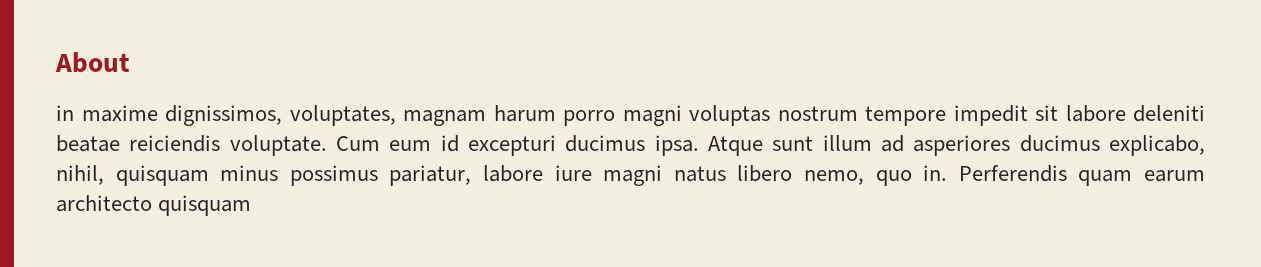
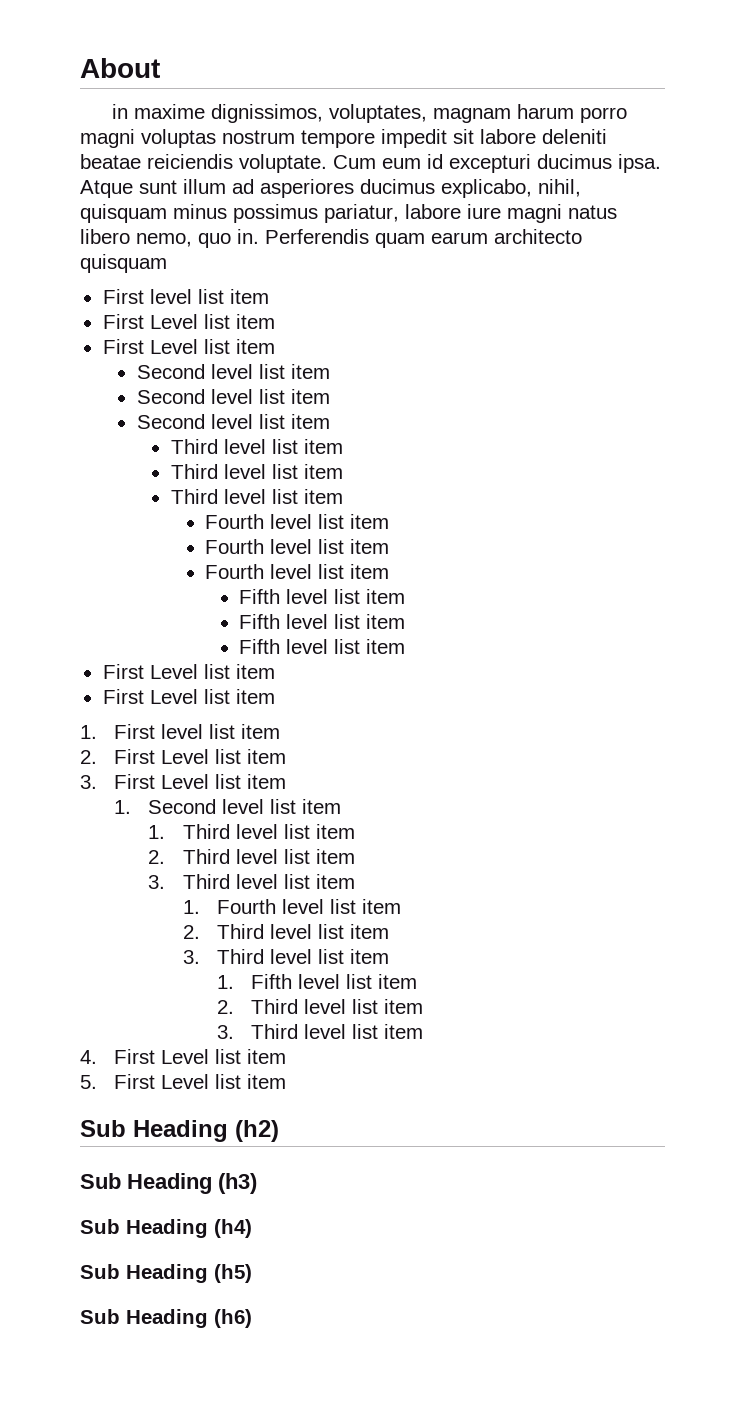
  Perferendis quam earum architecto quisquam
+ First level list item
+ First Level list item
+ First Level list item
+ Second level list item
+ Second level list item
+ Second level list item
+ Third level list item
+ Third level list item
+ Third level list item
+ Fourth level list item
+ Fourth level list item
+ Fourth level list item
+ Fifth level list item
+ Fifth level list item
+ Fifth level list item
+ First Level list item
+ First Level list item
+ 1. First level list item
+ 2. First Level list item
+ 3. First Level list item
+ 1. Second level list item
+ 1. Third level list item
+ 2. Third level list item
+ 3. Third level list item
+ 1. Fourth level list item
+ 2. Third level list item
+ 3. Third level list item
+ 1. Fifth level list item
+ 2. Third level list item
+ 3. Third level list item
+ 4. First Level list item
+ 5. First Level list item
+ Sub Heading (h2)
+ Sub Heading (h3)
+ Sub Heading (h4)
+ Sub Heading (h5)
+ Sub Heading (h6)

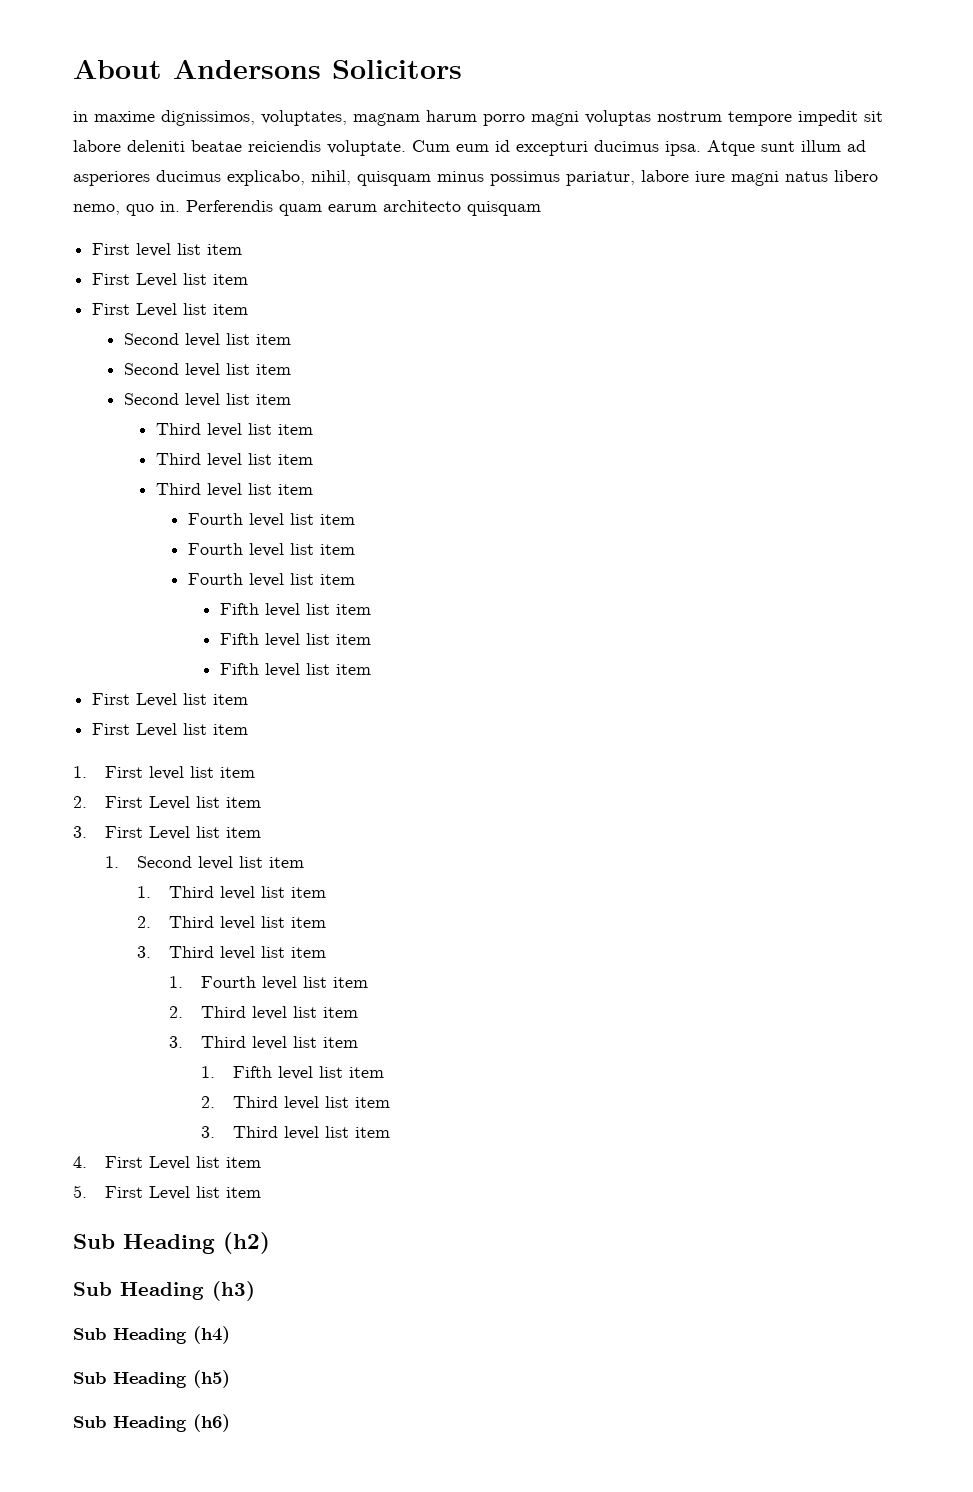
- About
+ About Andersons Solicitors

